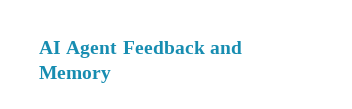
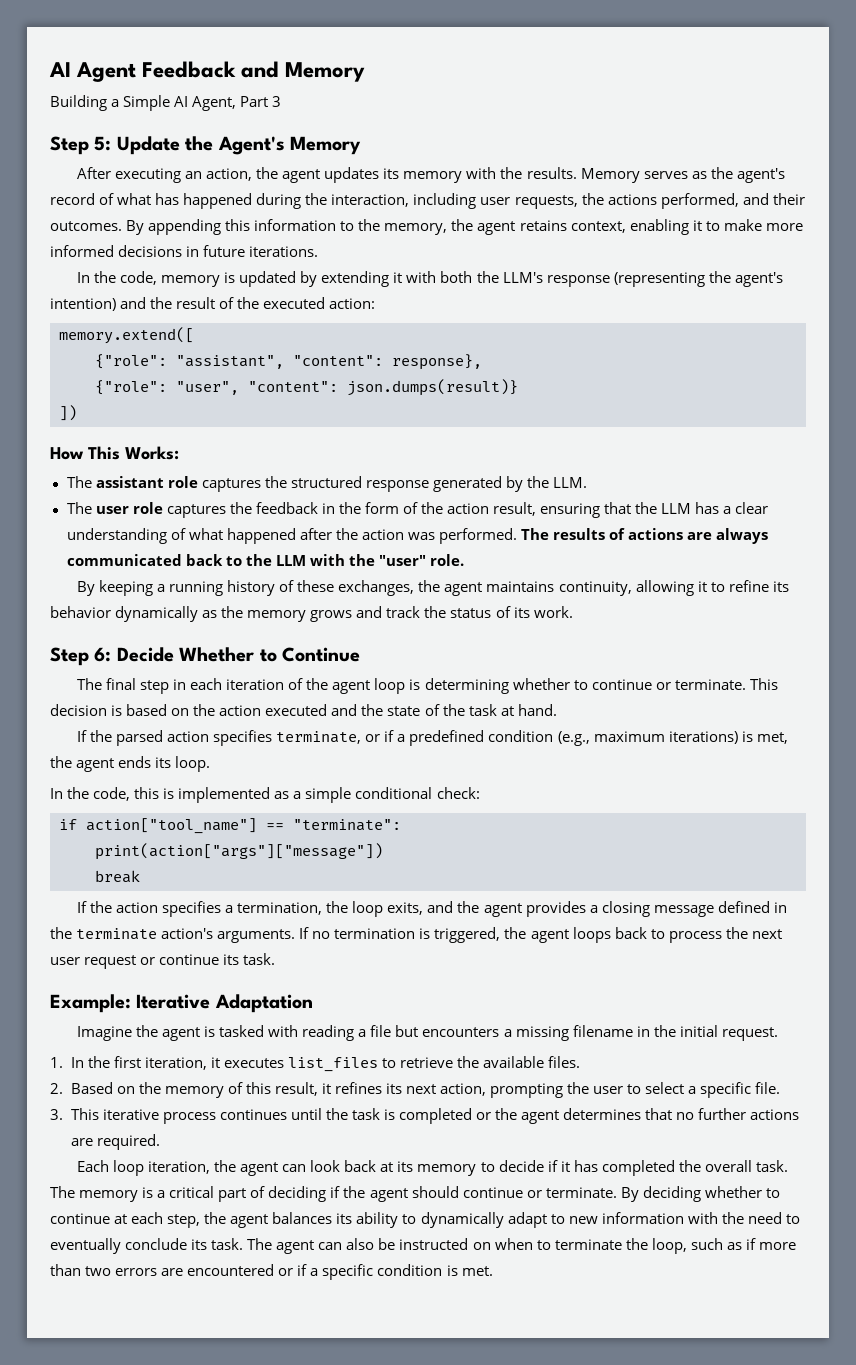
+ Building a Simple AI Agent, Part 3
+ Step 5: Update the Agent's Memory
+ After executing an action, the agent updates its memory with the results. Memory serves as the agent's record of what has happened during the interaction, including user requests, the actions performed, and their outcomes. By appending this information to the memory, the agent retains context, enabling it to make more informed decisions in future iterations.
+ In the code, memory is updated by extending it with both the LLM's response (representing the agent's intention) and the result of the executed action:
+ memory.extend([
+ {"role": "assistant", "content": response},
+ {"role": "user", "content": json.dumps(result)}
+ ])
+ How This Works:
+ The assistant role captures the structured response generated by the LLM.
+ The user role captures the feedback in the form of the action result, ensuring that the LLM has a clear understanding of what happened after the action was performed. The results of actions are always communicated back to the LLM with the "user" role.
+ By keeping a running history of these exchanges, the agent maintains continuity, allowing it to refine its behavior dynamically as the memory grows and track the status of its work.
+ Step 6: Decide Whether to Continue
+ The final step in each iteration of the agent loop is determining whether to continue or terminate. This decision is based on the action executed and the state of the task at hand.
+ If the parsed action specifies terminate, or if a predefined condition (e.g., maximum iterations) is met, the agent ends its loop.
+ In the code, this is implemented as a simple conditional check:
+ if action["tool_name"] == "terminate":
+ print(action["args"]["message"])
+ break
+ If the action specifies a termination, the loop exits, and the agent provides a closing message defined in the terminate action's arguments. If no termination is triggered, the agent loops back to process the next user request or continue its task.
+ Example: Iterative Adaptation
+ Imagine the agent is tasked with reading a file but encounters a missing filename in the initial request.
+ 1. In the first iteration, it executes list_files to retrieve the available files.
+ 2. Based on the memory of this result, it refines its next action, prompting the user to select a specific file.
+ 3. This iterative process continues until the task is completed or the agent determines that no further actions are required.
+ Each loop iteration, the agent can look back at its memory to decide if it has completed the overall task. The memory is a critical part of deciding if the agent should continue or terminate. By deciding whether to continue at each step, the agent balances its ability to dynamically adapt to new information with the need to eventually conclude its task. The agent can also be instructed on when to terminate the loop, such as if more than two errors are encountered or if a specific condition is met.

